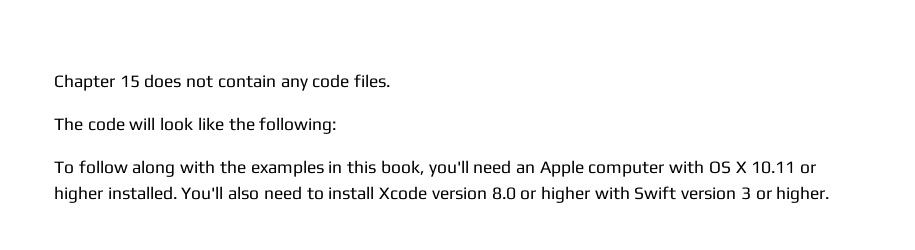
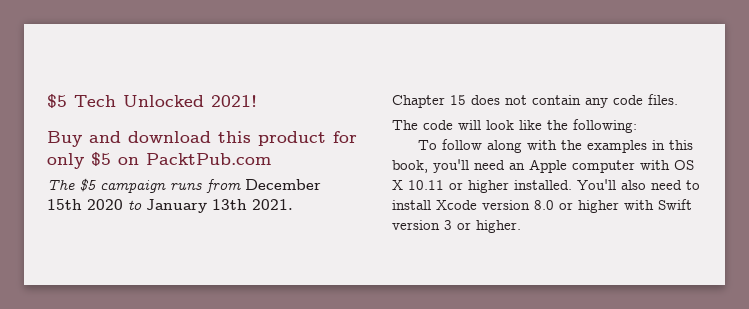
+ $5 Tech Unlocked 2021!
+ Buy and download this product for only $5 on PacktPub.com
+ The $5 campaign runs from December 15th 2020 to January 13th 2021.

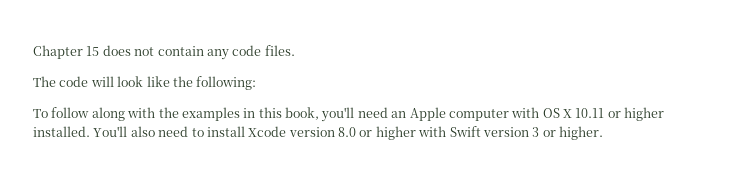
- $5 Tech Unlocked 2021!
- Buy and download this product for only $5 on PacktPub.com
- The $5 campaign runs from December 15th 2020 to January 13th 2021.

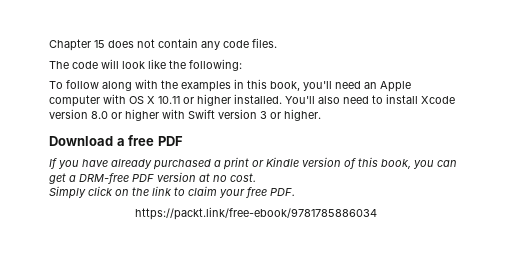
+ Download a free PDF
+ If you have already purchased a print or Kindle version of this book, you can get a DRM-free PDF version at no cost.
+ Simply click on the link to claim your free PDF.
+ https://packt.link/free-ebook/9781785886034

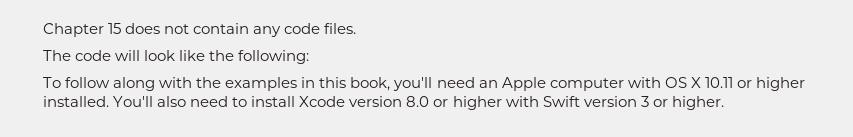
- Download a free PDF
- If you have already purchased a print or Kindle version of this book, you can get a DRM-free PDF version at no cost.
- Simply click on the link to claim your free PDF.
- https://packt.link/free-ebook/9781785886034

